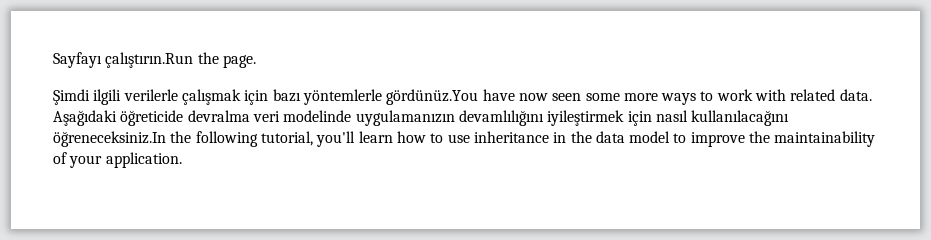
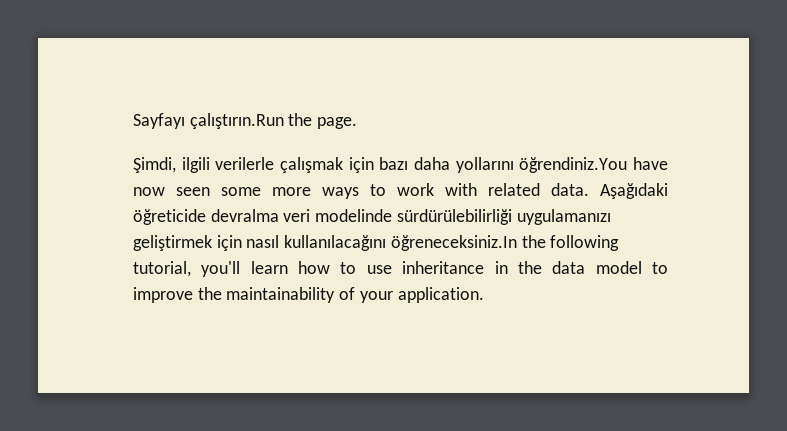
- Şimdi ilgili verilerle çalışmak için bazı yöntemlerle gördünüz.You have now seen some more ways to work with related data.
+ Şimdi, ilgili verilerle çalışmak için bazı daha yollarını öğrendiniz.You have now seen some more ways to work with related data.
- Aşağıdaki öğreticide devralma veri modelinde uygulamanızın devamlılığını iyileştirmek için nasıl kullanılacağını öğreneceksiniz.In the following tutorial, you'll learn how to use inheritance in the data model to improve the maintainability of your application.
+ Aşağıdaki öğreticide devralma veri modelinde sürdürülebilirliği uygulamanızı geliştirmek için nasıl kullanılacağını öğreneceksiniz.In the following tutorial, you'll learn how to use inheritance in the data model to improve the maintainability of your application.

